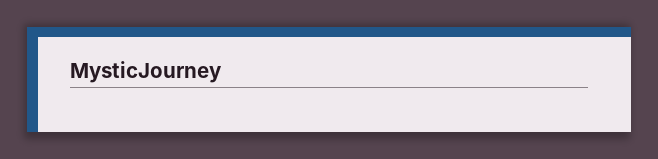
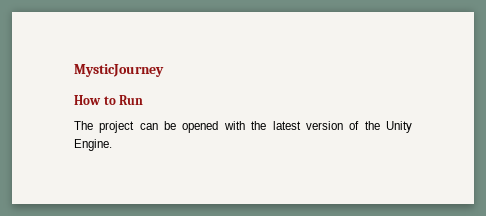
+ How to Run
+ The project can be opened with the latest version of the Unity Engine.

